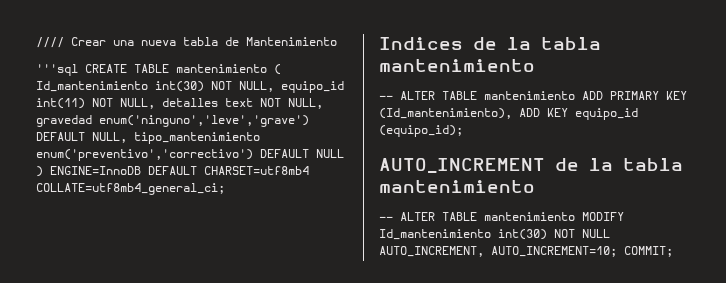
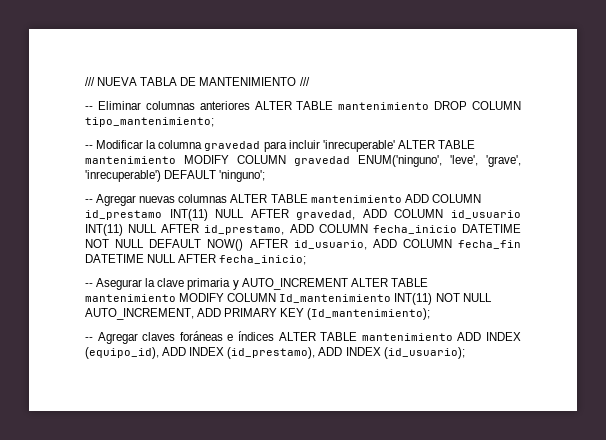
- //// Crear una nueva tabla de Mantenimiento
- '''sql CREATE TABLE mantenimiento ( Id_mantenimiento int(30) NOT NULL, equipo_id int(11) NOT NULL, detalles text NOT NULL, gravedad enum('ninguno','leve','grave') DEFAULT NULL, tipo_mantenimiento enum('preventivo','correctivo') DEFAULT NULL ) ENGINE=InnoDB DEFAULT CHARSET=utf8mb4 COLLATE=utf8mb4_general_ci;
- Indices de la tabla mantenimiento
- -- ALTER TABLE mantenimiento ADD PRIMARY KEY (Id_mantenimiento), ADD KEY equipo_id (equipo_id);
- AUTO_INCREMENT de la tabla mantenimiento
- -- ALTER TABLE mantenimiento MODIFY Id_mantenimiento int(30) NOT NULL AUTO_INCREMENT, AUTO_INCREMENT=10; COMMIT;
+ /// NUEVA TABLA DE MANTENIMIENTO ///
+ -- Eliminar columnas anteriores ALTER TABLE mantenimiento DROP COLUMN tipo_mantenimiento;
+ -- Modificar la columna gravedad para incluir 'inrecuperable' ALTER TABLE mantenimiento MODIFY COLUMN gravedad ENUM('ninguno', 'leve', 'grave', 'inrecuperable') DEFAULT 'ninguno';
+ -- Agregar nuevas columnas ALTER TABLE mantenimiento ADD COLUMN id_prestamo INT(11) NULL AFTER gravedad, ADD COLUMN id_usuario INT(11) NULL AFTER id_prestamo, ADD COLUMN fecha_inicio DATETIME NOT NULL DEFAULT NOW() AFTER id_usuario, ADD COLUMN fecha_fin DATETIME NULL AFTER fecha_inicio;
+ -- Asegurar la clave primaria y AUTO_INCREMENT ALTER TABLE mantenimiento MODIFY COLUMN Id_mantenimiento INT(11) NOT NULL AUTO_INCREMENT, ADD PRIMARY KEY (Id_mantenimiento);
+ -- Agregar claves foráneas e índices ALTER TABLE mantenimiento ADD INDEX (equipo_id), ADD INDEX (id_prestamo), ADD INDEX (id_usuario);

